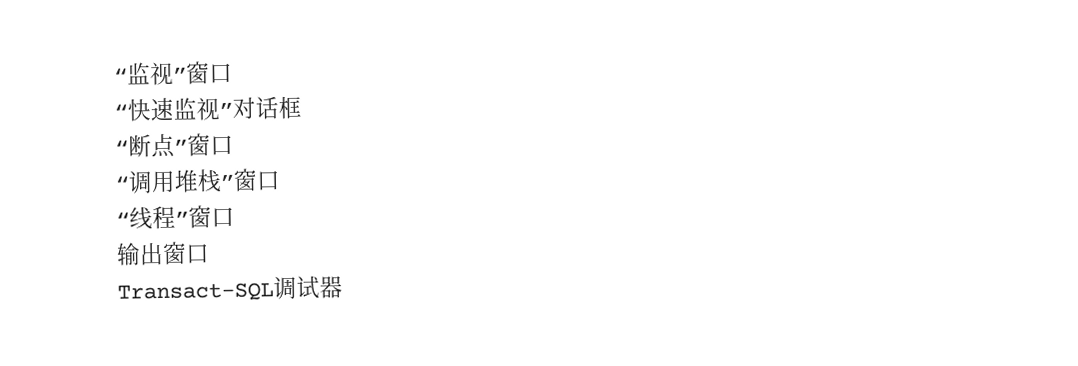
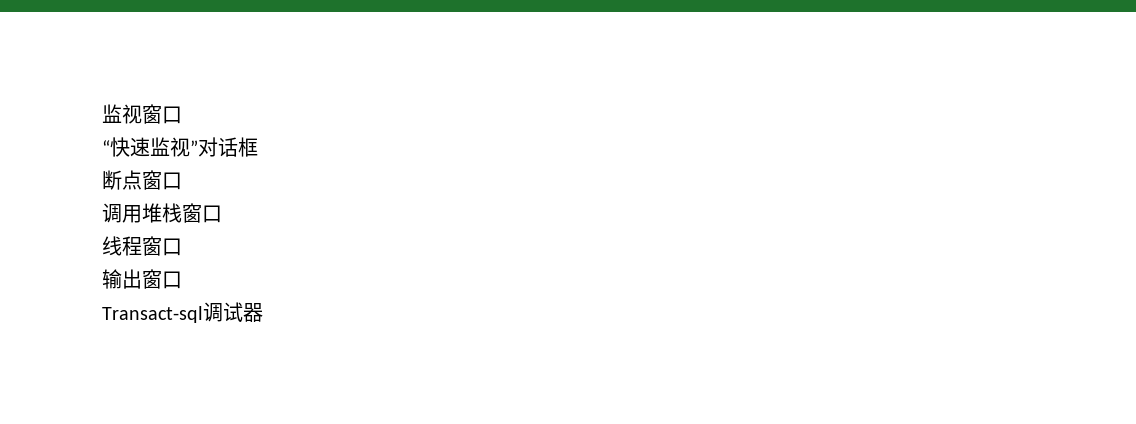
- “监视”窗口
+ 监视窗口
- “断点”窗口
- “调用堆栈”窗口
- “线程”窗口
+ 断点窗口
+ 调用堆栈窗口
+ 线程窗口
- Transact-SQL调试器
+ Transact-sql调试器

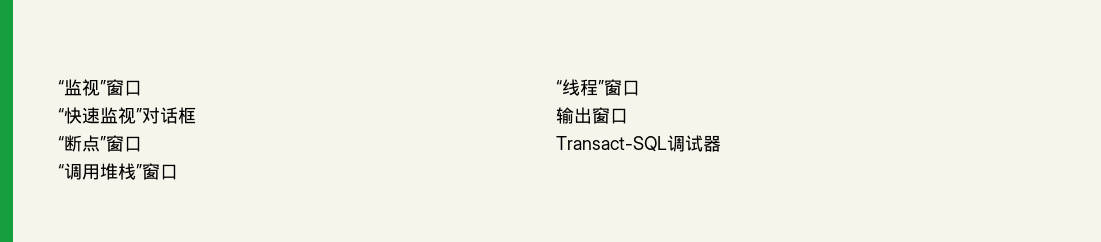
- 监视窗口
+ “监视”窗口
- 断点窗口
- 调用堆栈窗口
- 线程窗口
+ “断点”窗口
+ “调用堆栈”窗口
+ “线程”窗口
- Transact-sql调试器
+ Transact-SQL调试器

